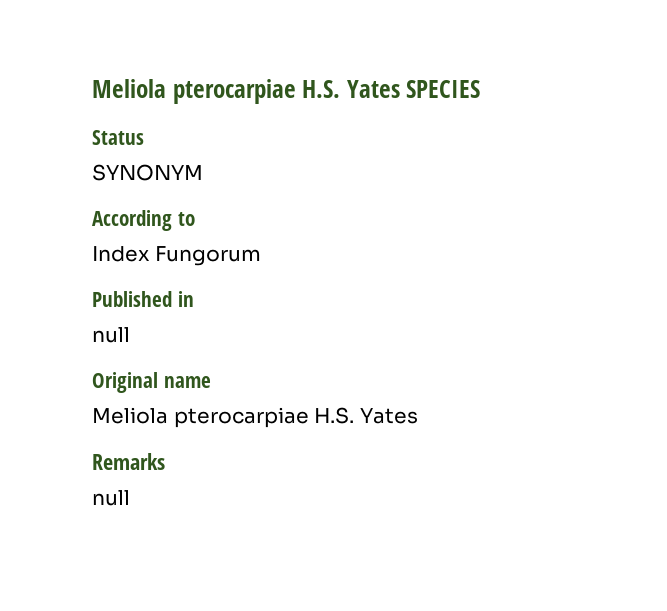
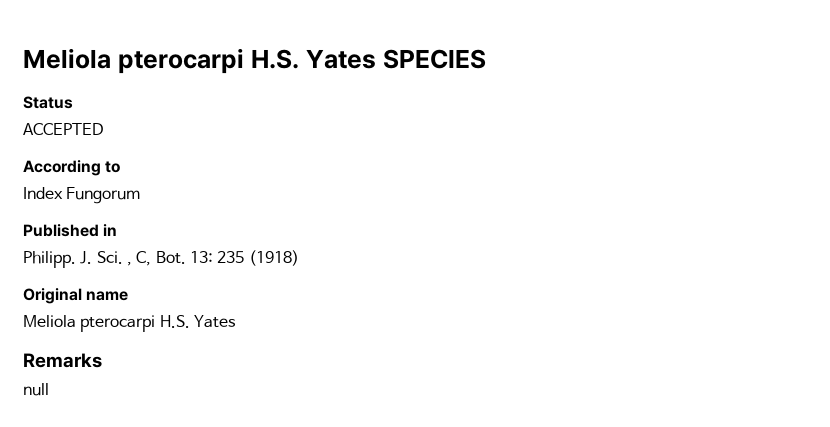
- Meliola pterocarpiae H.S. Yates SPECIES
+ Meliola pterocarpi H.S. Yates SPECIES
- SYNONYM
+ ACCEPTED
  Published in
- null
+ Philipp. J. Sci. , C, Bot. 13: 235 (1918)
  Original name
- Meliola pterocarpiae H.S. Yates
+ Meliola pterocarpi H.S. Yates

